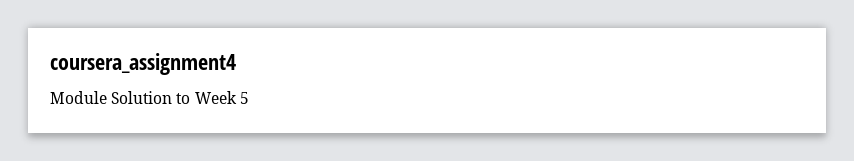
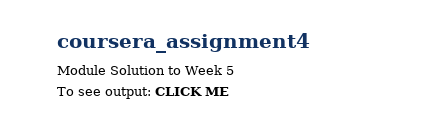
+ To see output: CLICK ME

